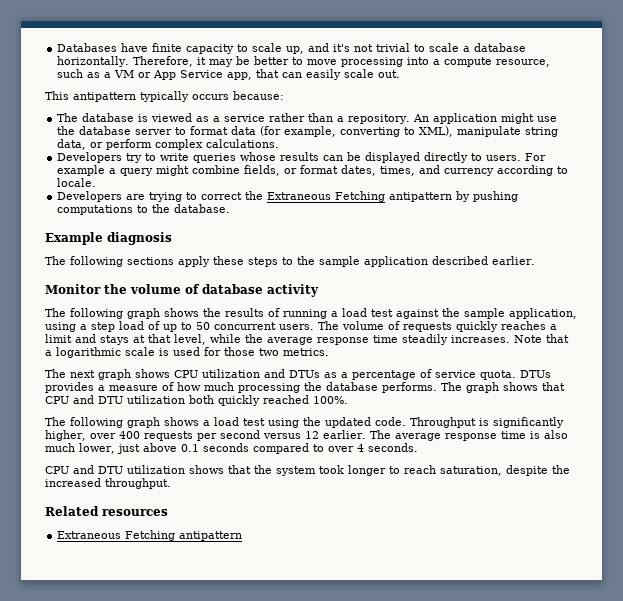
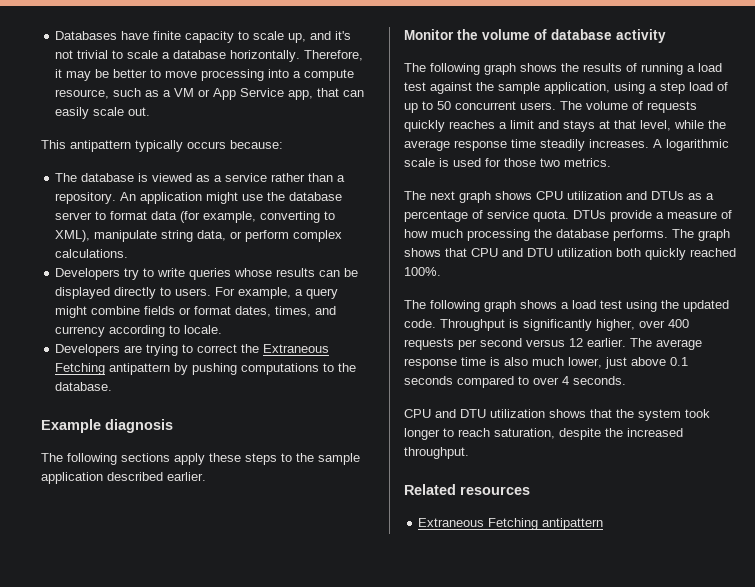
- For example a query might combine fields, or format dates, times, and currency according to locale.
+ For example, a query might combine fields or format dates, times, and currency according to locale.
- Note that a logarithmic scale is used for those two metrics.
+ A logarithmic scale is used for those two metrics.
- DTUs provides a measure of how much processing the database performs.
+ DTUs provide a measure of how much processing the database performs.

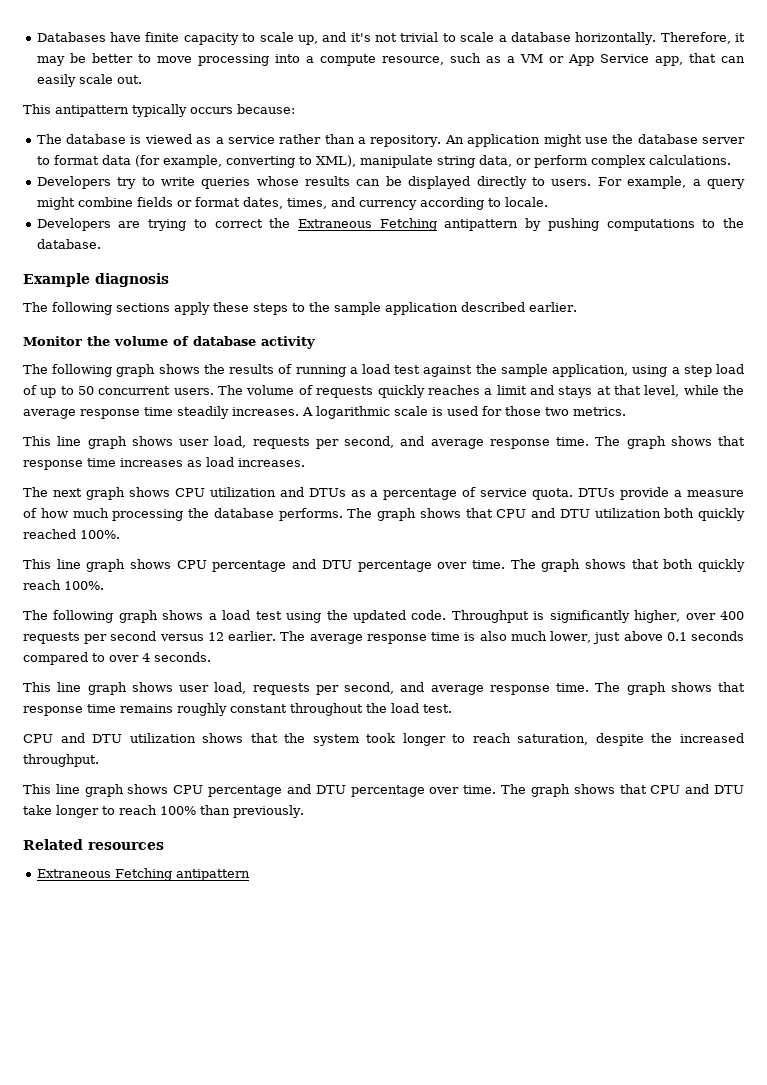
+ This line graph shows user load, requests per second, and average response time. The graph shows that response time increases as load increases.
+ This line graph shows CPU percentage and DTU percentage over time. The graph shows that both quickly reach 100%.
+ This line graph shows user load, requests per second, and average response time. The graph shows that response time remains roughly constant throughout the load test.
+ This line graph shows CPU percentage and DTU percentage over time. The graph shows that CPU and DTU take longer to reach 100% than previously.

